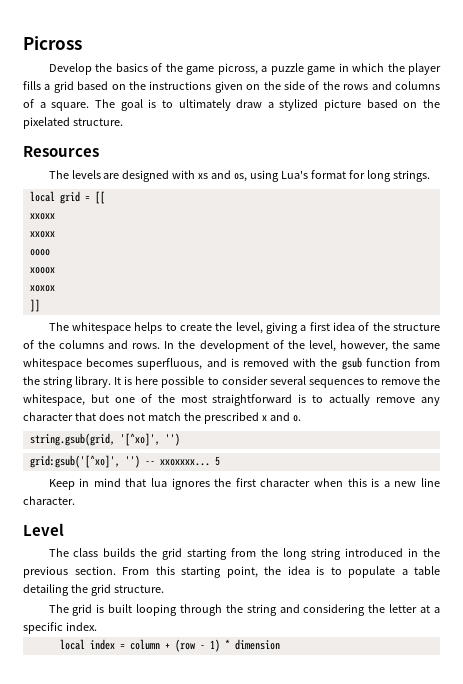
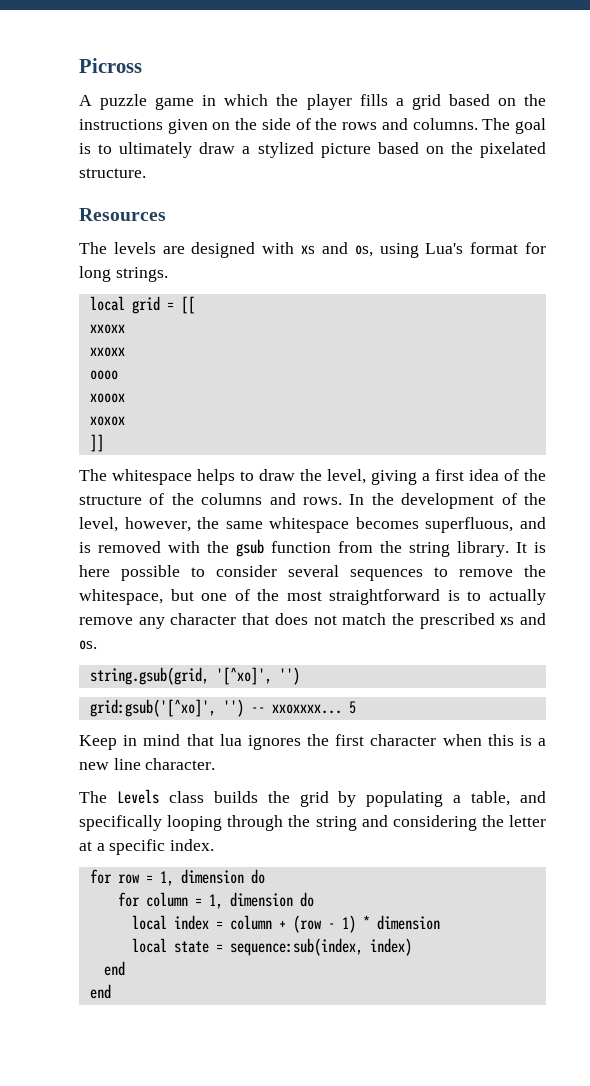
- Develop the basics of the game picross, a puzzle game in which the player fills a grid based on the instructions given on the side of the rows and columns of a square.
+ A puzzle game in which the player fills a grid based on the instructions given on the side of the rows and columns.
- The whitespace helps to create the level, giving a first idea of the structure of the columns and rows.
+ The whitespace helps to draw the level, giving a first idea of the structure of the columns and rows.
- It is here possible to consider several sequences to remove the whitespace, but one of the most straightforward is to actually remove any character that does not match the prescribed x and o.
+ It is here possible to consider several sequences to remove the whitespace, but one of the most straightforward is to actually remove any character that does not match the prescribed xs and os.
- Level
- The class builds the grid starting from the long string introduced in the previous section. From this starting point, the idea is to populate a table detailing the grid structure.
- The grid is built looping through the string and considering the letter at a specific index.
+ The Levels class builds the grid by populating a table, and specifically looping through the string and considering the letter at a specific index.
+ for row = 1, dimension do
+ for column = 1, dimension do
+ local state = sequence:sub(index, index)
+ end
+ end

